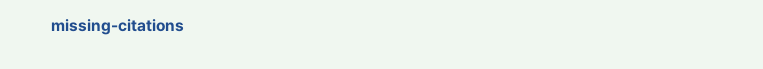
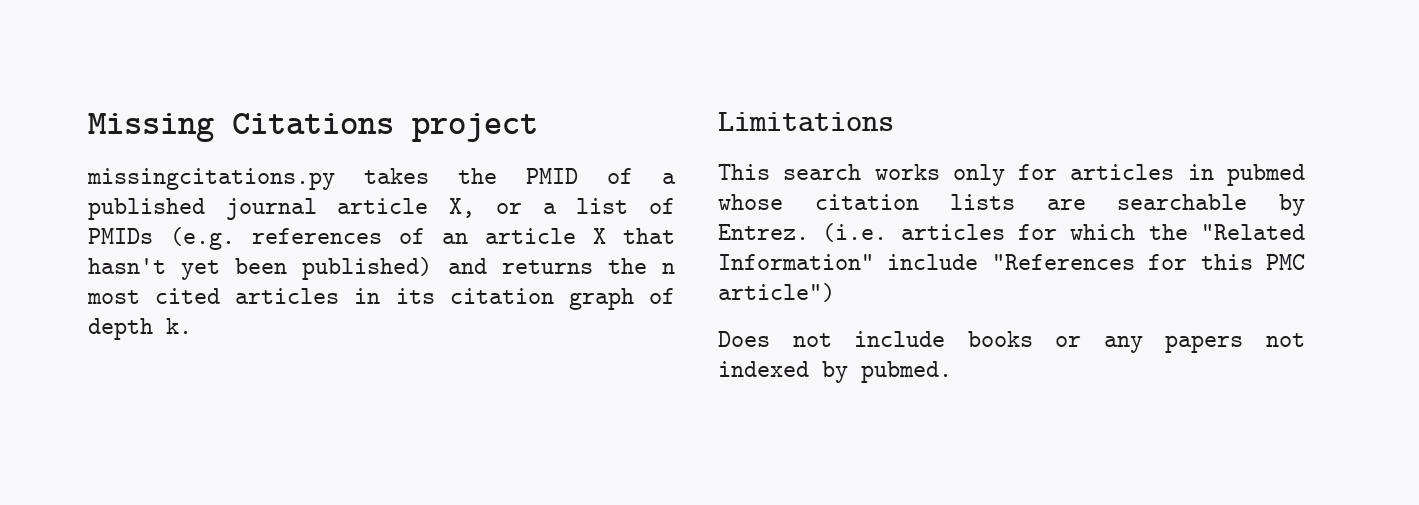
- missing-citations
+ Missing Citations project
+ missingcitations.py takes the PMID of a published journal article X, or a list of PMIDs (e.g. references of an article X that hasn't yet been published) and returns the n most cited articles in its citation graph of depth k.
+ Limitations
+ This search works only for articles in pubmed whose citation lists are searchable by Entrez. (i.e. articles for which the "Related Information" include "References for this PMC article")
+ Does not include books or any papers not indexed by pubmed.

